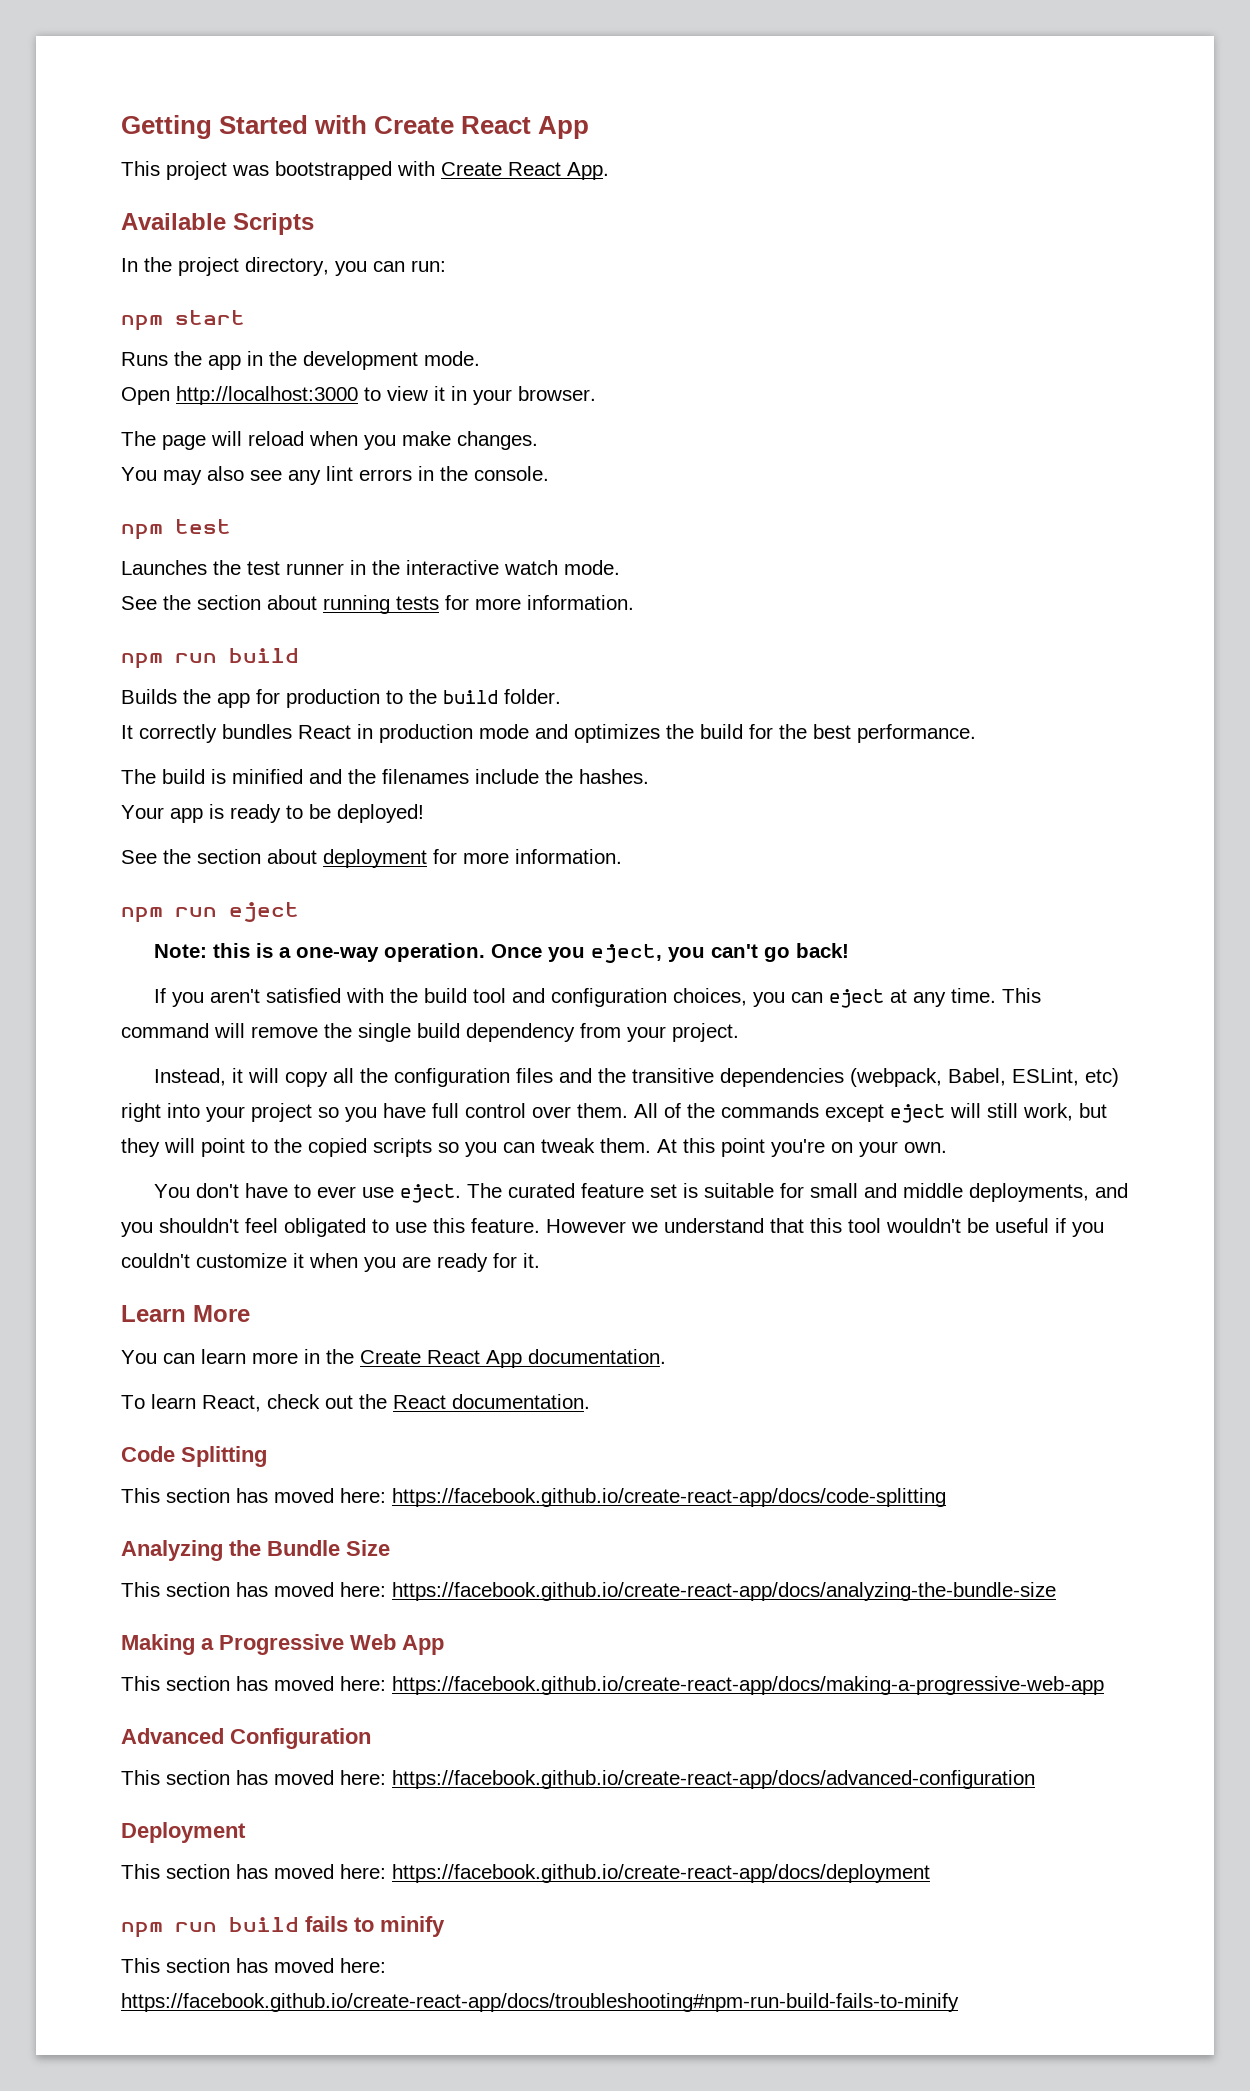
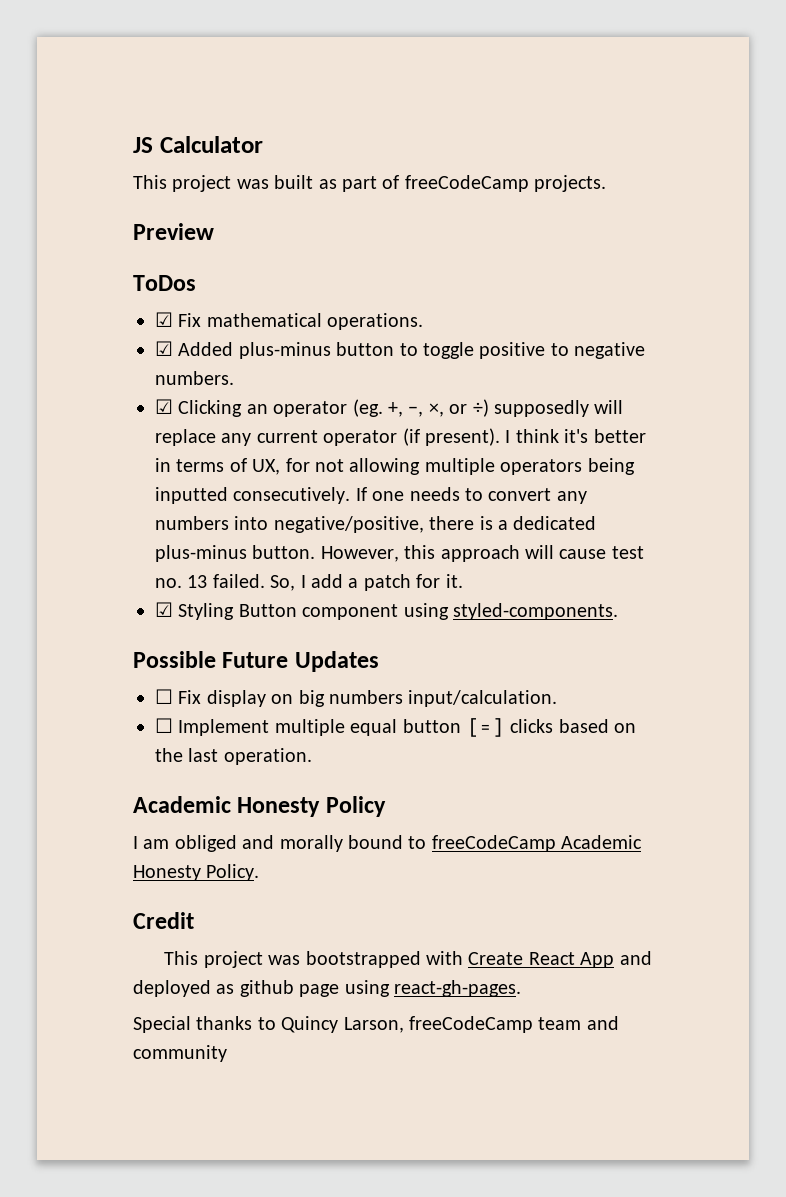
- Getting Started with Create React App
+ JS Calculator
+ This project was built as part of freeCodeCamp projects.
+ Preview
+ ToDos
+ ☑ Fix mathematical operations.
+ ☑ Added plus-minus button to toggle positive to negative numbers.
+ ☑ Clicking an operator (eg. +, −, ×, or ÷) supposedly will replace any current operator (if present). I think it's better in terms of UX, for not allowing multiple operators being inputted consecutively. If one needs to convert any numbers into negative/positive, there is a dedicated plus-minus button. However, this approach will cause test no. 13 failed. So, I add a patch for it.
+ ☑ Styling Button component using styled-components.
+ Possible Future Updates
+ ☐ Fix display on big numbers input/calculation.
+ ☐ Implement multiple equal button [=] clicks based on the last operation.
+ Academic Honesty Policy
+ I am obliged and morally bound to freeCodeCamp Academic Honesty Policy.
+ Credit
- This project was bootstrapped with Create React App.
- Available Scripts
- In the project directory, you can run:
- npm start
- Runs the app in the development mode.
- Open http://localhost:3000 to view it in your browser.
- The page will reload when you make changes.
- You may also see any lint errors in the console.
- npm test
- Launches the test runner in the interactive watch mode.
- See the section about running tests for more information.
- npm run build
- Builds the app for production to the build folder.
- It correctly bundles React in production mode and optimizes the build for the best performance.
- The build is minified and the filenames include the hashes.
- Your app is ready to be deployed!
- See the section about deployment for more information.
- npm run eject
- Note: this is a one-way operation. Once you eject, you can't go back!
- If you aren't satisfied with the build tool and configuration choices, you can eject at any time. This command will remove the single build dependency from your project.
- Instead, it will copy all the configuration files and the transitive dependencies (webpack, Babel, ESLint, etc) right into your project so you have full control over them. All of the commands except eject will still work, but they will point to the copied scripts so you can tweak them. At this point you're on your own.
- You don't have to ever use eject. The curated feature set is suitable for small and middle deployments, and you shouldn't feel obligated to use this feature. However we understand that this tool wouldn't be useful if you couldn't customize it when you are ready for it.
- Learn More
- You can learn more in the Create React App documentation.
- To learn React, check out the React documentation.
- Code Splitting
- This section has moved here: https://facebook.github.io/create-react-app/docs/code-splitting
- Analyzing the Bundle Size
- This section has moved here: https://facebook.github.io/create-react-app/docs/analyzing-the-bundle-size
- Making a Progressive Web App
- This section has moved here: https://facebook.github.io/create-react-app/docs/making-a-progressive-web-app
- Advanced Configuration
- This section has moved here: https://facebook.github.io/create-react-app/docs/advanced-configuration
- Deployment
- This section has moved here: https://facebook.github.io/create-react-app/docs/deployment
- npm run build fails to minify
- This section has moved here: https://facebook.github.io/create-react-app/docs/troubleshooting#npm-run-build-fails-to-minify
+ This project was bootstrapped with Create React App and deployed as github page using react-gh-pages.
+ Special thanks to Quincy Larson, freeCodeCamp team and community

